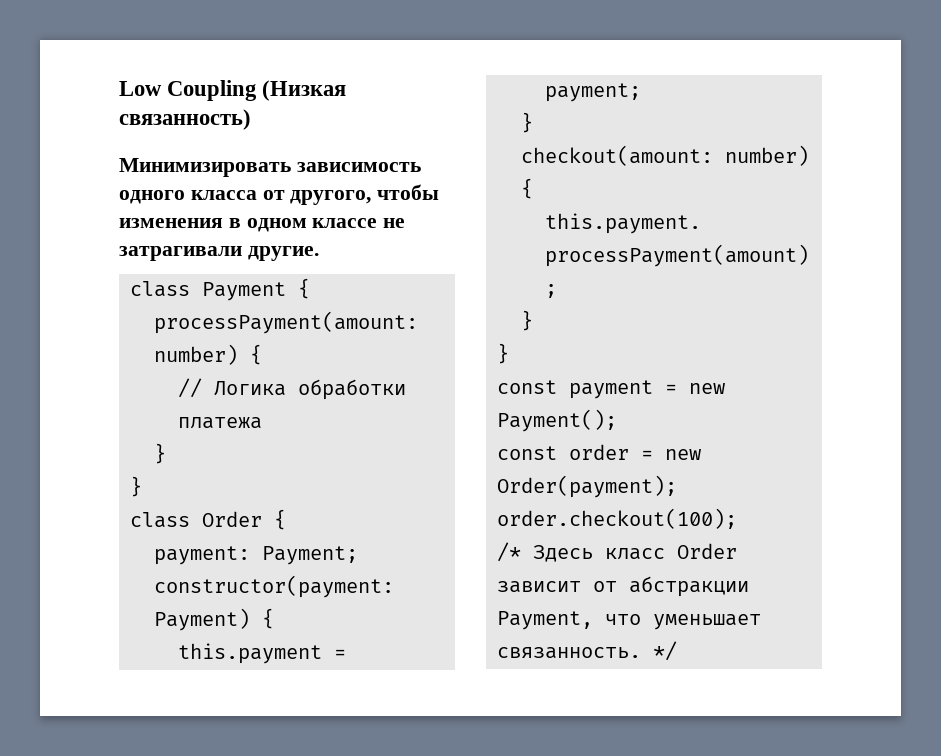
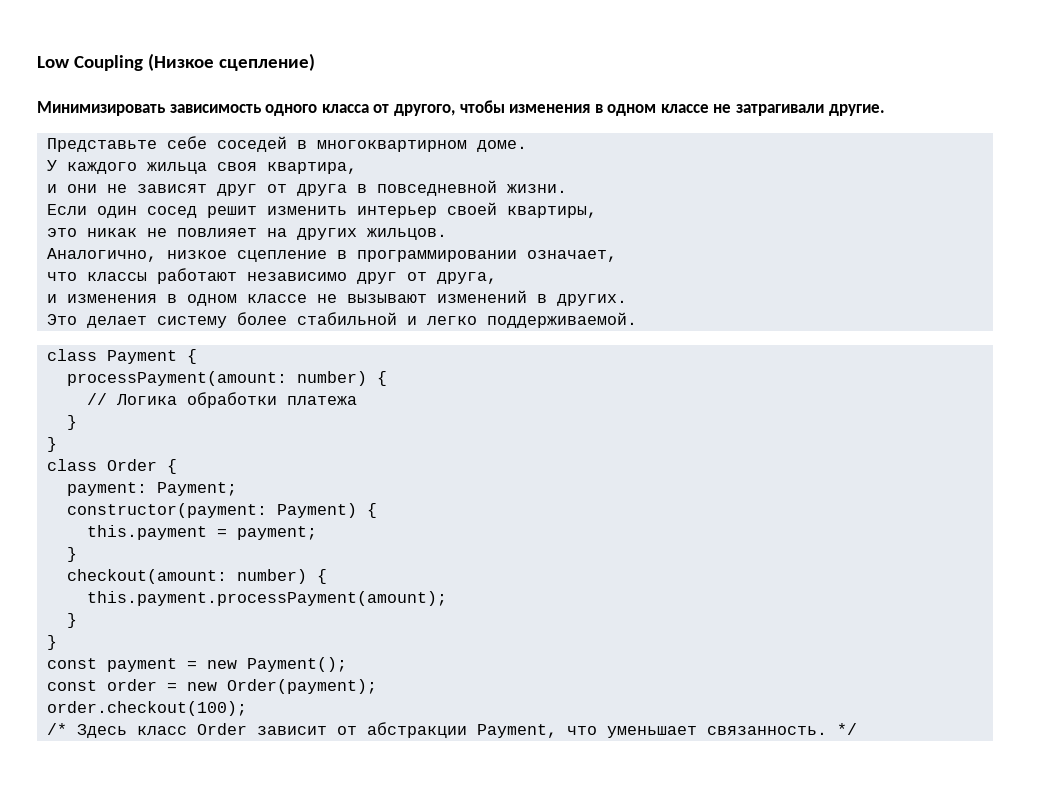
- Low Coupling (Низкая связанность)
+ Low Coupling (Низкое сцепление)
+ Представьте себе соседей в многоквартирном доме.
+ У каждого жильца своя квартира,
+ и они не зависят друг от друга в повседневной жизни.
+ Если один сосед решит изменить интерьер своей квартиры,
+ это никак не повлияет на других жильцов.
+ Аналогично, низкое сцепление в программировании означает,
+ что классы работают независимо друг от друга,
+ и изменения в одном классе не вызывают изменений в других.
+ Это делает систему более стабильной и легко поддерживаемой.

